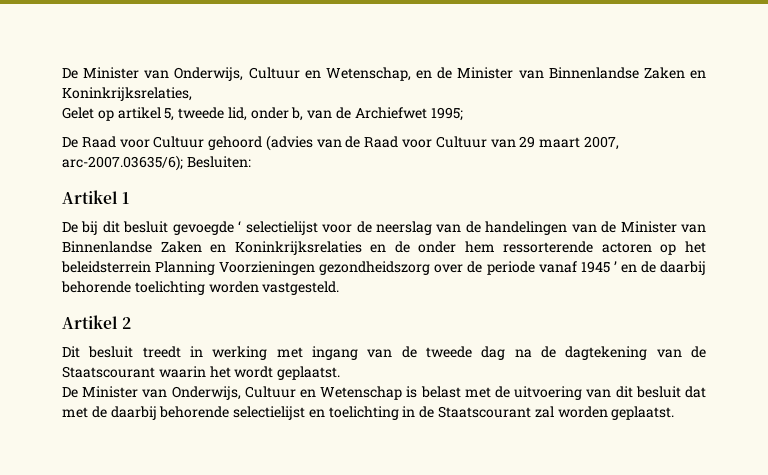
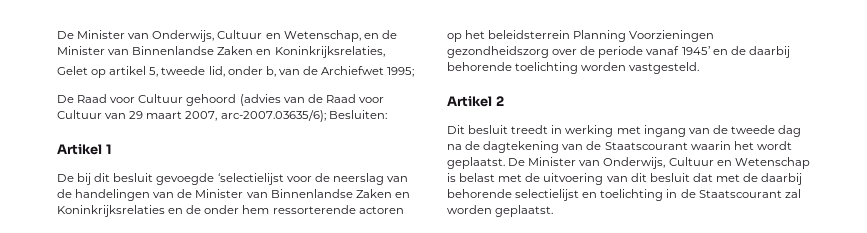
- De bij dit besluit gevoegde ‘ selectielijst voor de neerslag van de handelingen van de Minister van Binnenlandse Zaken en Koninkrijksrelaties en de onder hem ressorterende actoren op het beleidsterrein Planning Voorzieningen gezondheidszorg over de periode vanaf 1945 ’ en de daarbij behorende toelichting worden vastgesteld.
+ De bij dit besluit gevoegde ‘selectielijst voor de neerslag van de handelingen van de Minister van Binnenlandse Zaken en Koninkrijksrelaties en de onder hem ressorterende actoren op het beleidsterrein Planning Voorzieningen gezondheidszorg over de periode vanaf 1945’ en de daarbij behorende toelichting worden vastgesteld.
- Dit besluit treedt in werking met ingang van de tweede dag na de dagtekening van de Staatscourant waarin het wordt geplaatst.
- De Minister van Onderwijs, Cultuur en Wetenschap is belast met de uitvoering van dit besluit dat met de daarbij behorende selectielijst en toelichting in de Staatscourant zal worden geplaatst.
+ Dit besluit treedt in werking met ingang van de tweede dag na de dagtekening van de Staatscourant waarin het wordt geplaatst. De Minister van Onderwijs, Cultuur en Wetenschap is belast met de uitvoering van dit besluit dat met de daarbij behorende selectielijst en toelichting in de Staatscourant zal worden geplaatst.

